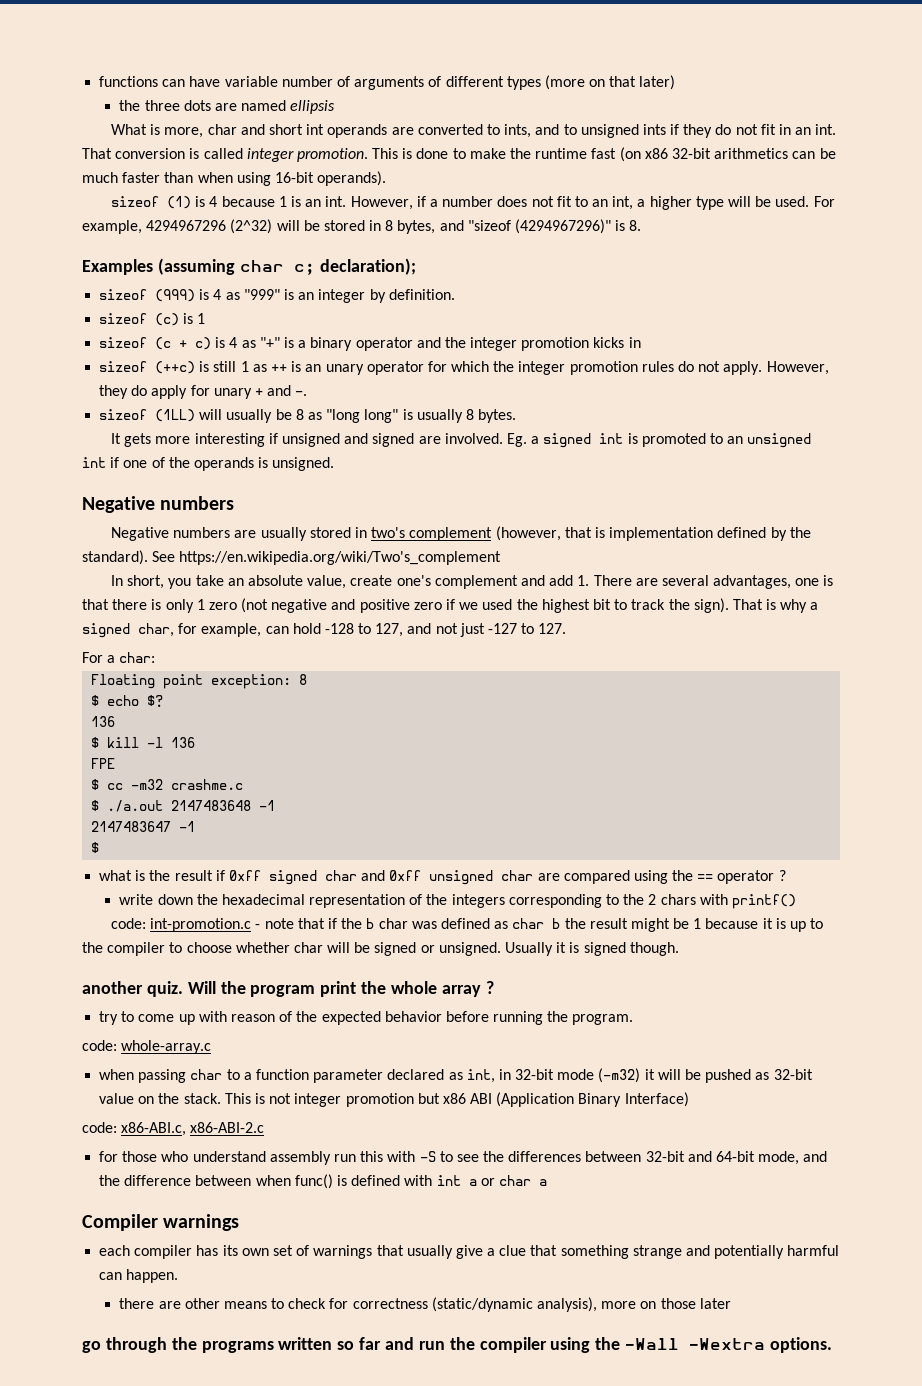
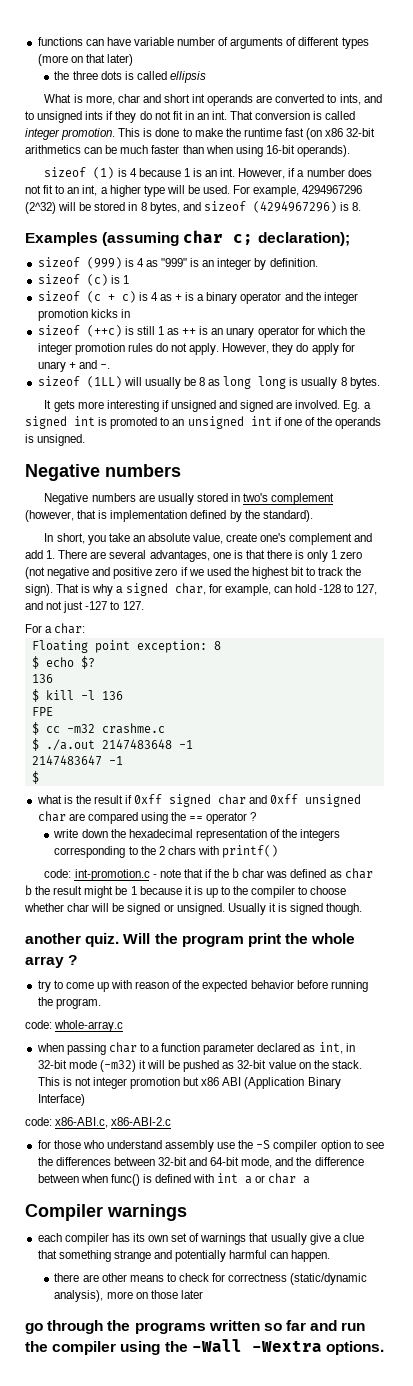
- the three dots are named ellipsis
+ the three dots is called ellipsis
- For example, 4294967296 (2^32) will be stored in 8 bytes, and "sizeof (4294967296)" is 8.
+ For example, 4294967296 (2^32) will be stored in 8 bytes, and sizeof (4294967296) is 8.
- sizeof (c + c) is 4 as "+" is a binary operator and the integer promotion kicks in
+ sizeof (c + c) is 4 as + is a binary operator and the integer promotion kicks in
- sizeof (1LL) will usually be 8 as "long long" is usually 8 bytes.
+ sizeof (1LL) will usually be 8 as long long is usually 8 bytes.
- See https://en.wikipedia.org/wiki/Two's_complement
- for those who understand assembly run this with -S to see the differences between 32-bit and 64-bit mode, and the difference between when func() is defined with int a or char a
+ for those who understand assembly use the -S compiler option to see the differences between 32-bit and 64-bit mode, and the difference between when func() is defined with int a or char a

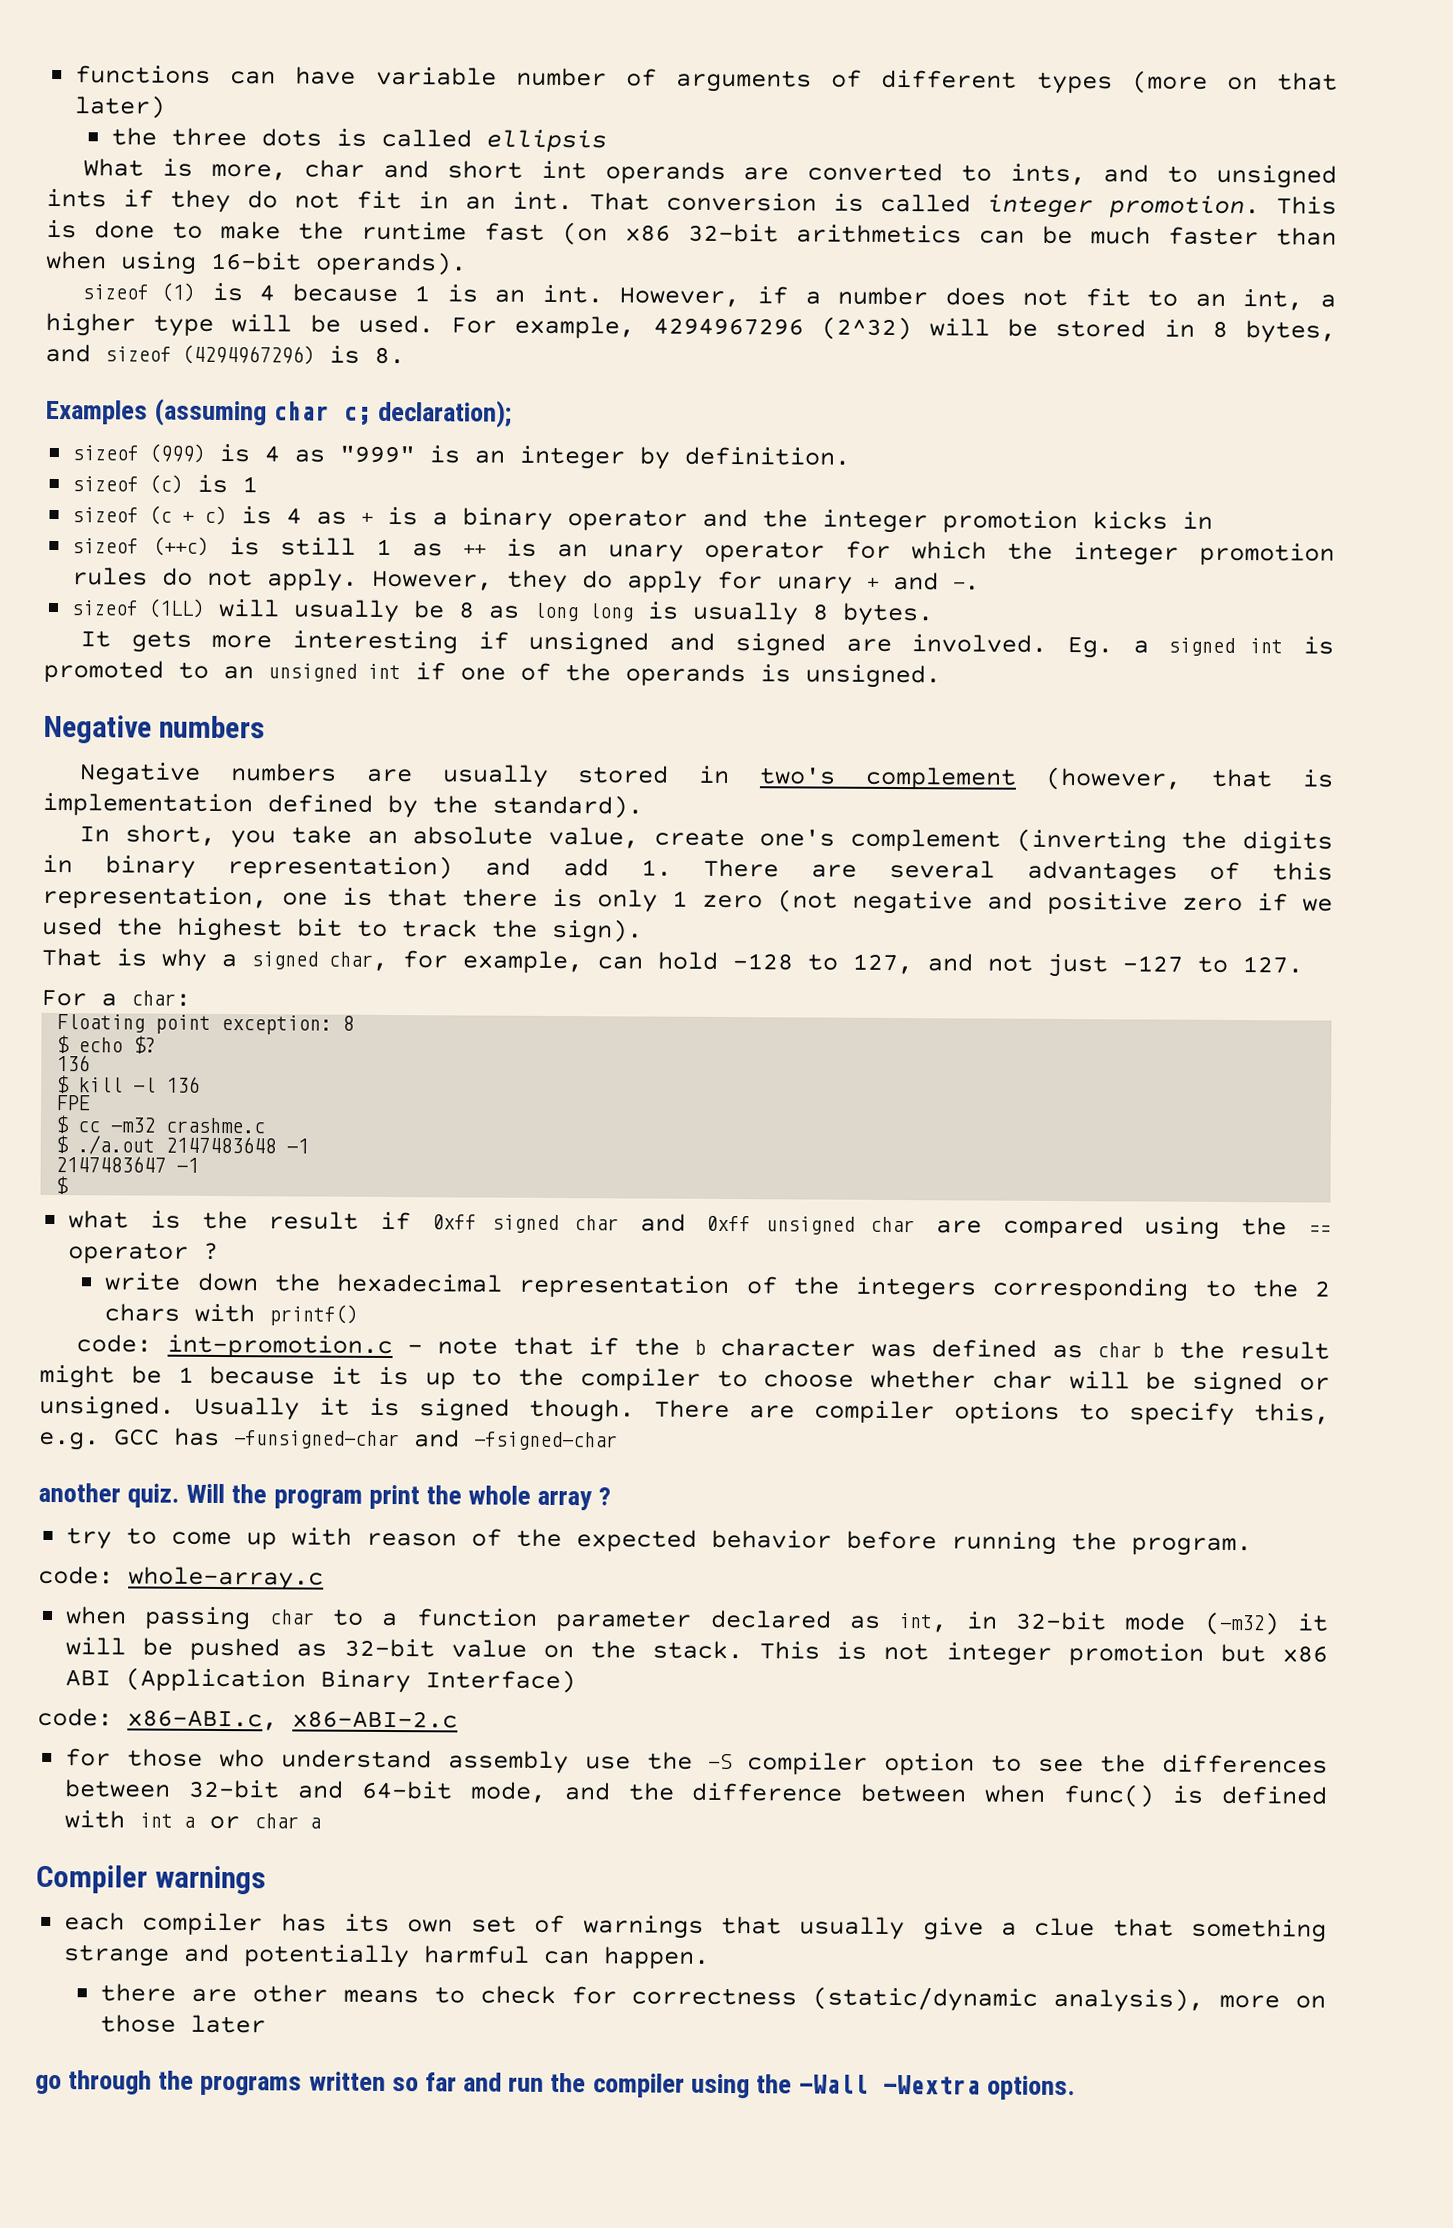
- In short, you take an absolute value, create one's complement and add 1. There are several advantages, one is that there is only 1 zero (not negative and positive zero if we used the highest bit to track the sign). That is why a signed char, for example, can hold -128 to 127, and not just -127 to 127.
+ In short, you take an absolute value, create one's complement (inverting the digits in binary representation) and add 1. There are several advantages of this representation, one is that there is only 1 zero (not negative and positive zero if we used the highest bit to track the sign).
+ That is why a signed char, for example, can hold -128 to 127, and not just -127 to 127.
- code: int-promotion.c - note that if the b char was defined as char b the result might be 1 because it is up to the compiler to choose whether char will be signed or unsigned.
+ code: int-promotion.c - note that if the b character was defined as char b the result might be 1 because it is up to the compiler to choose whether char will be signed or unsigned.
+ There are compiler options to specify this, e.g. GCC has -funsigned-char and -fsigned-char

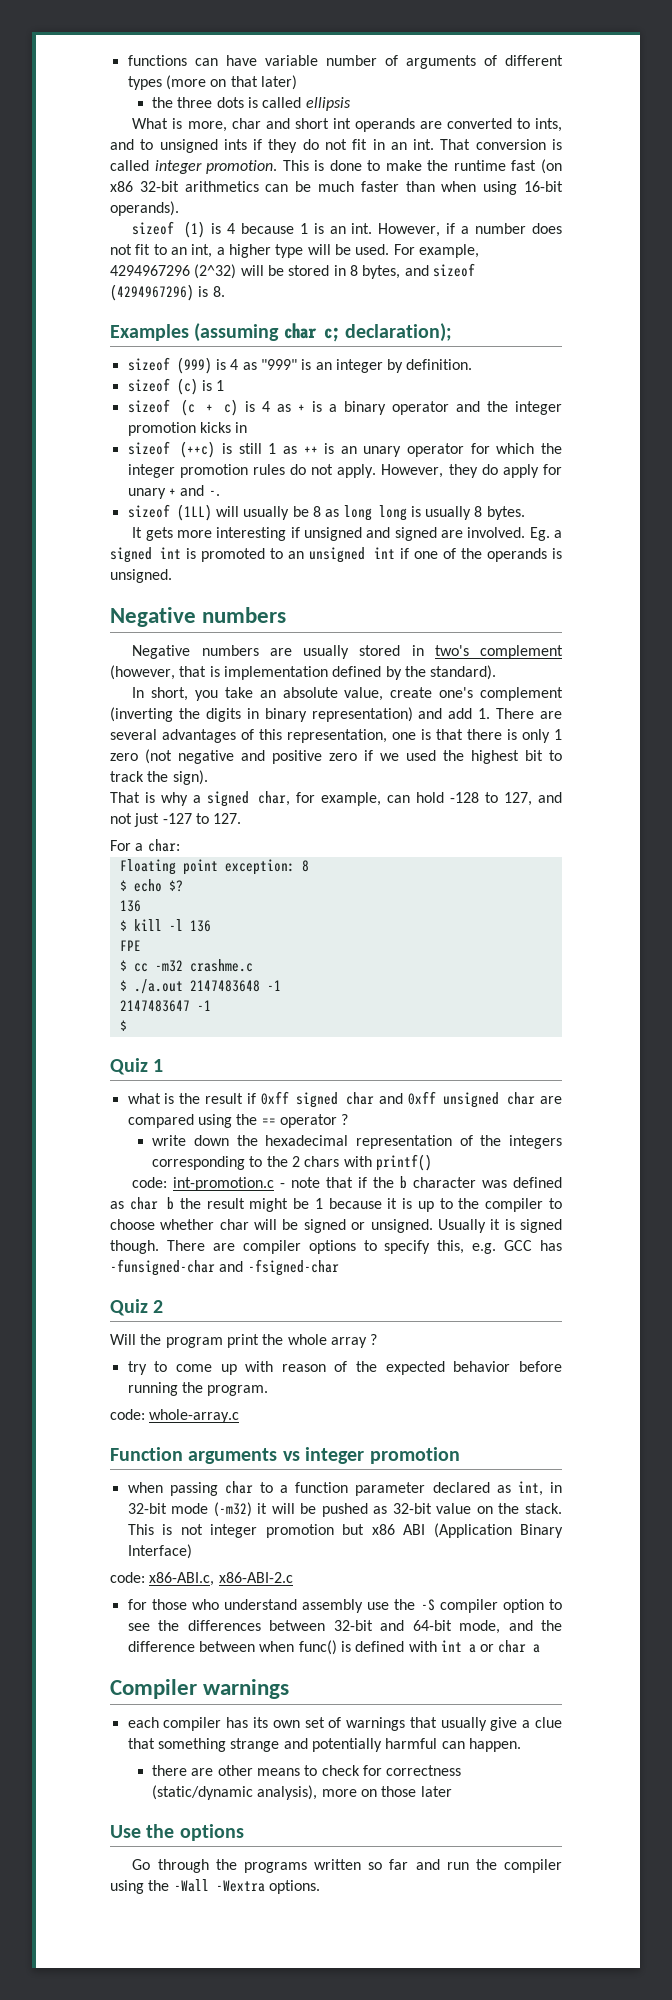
+ Quiz 1
- another quiz. Will the program print the whole array ?
+ Quiz 2
+ Will the program print the whole array ?
+ Function arguments vs integer promotion
- go through the programs written so far and run the compiler using the -Wall -Wextra options.
+ Use the options
+ Go through the programs written so far and run the compiler using the -Wall -Wextra options.

